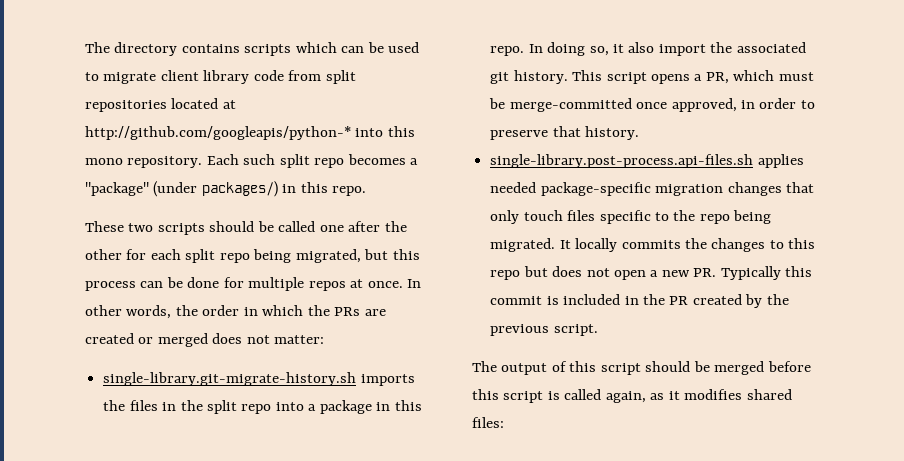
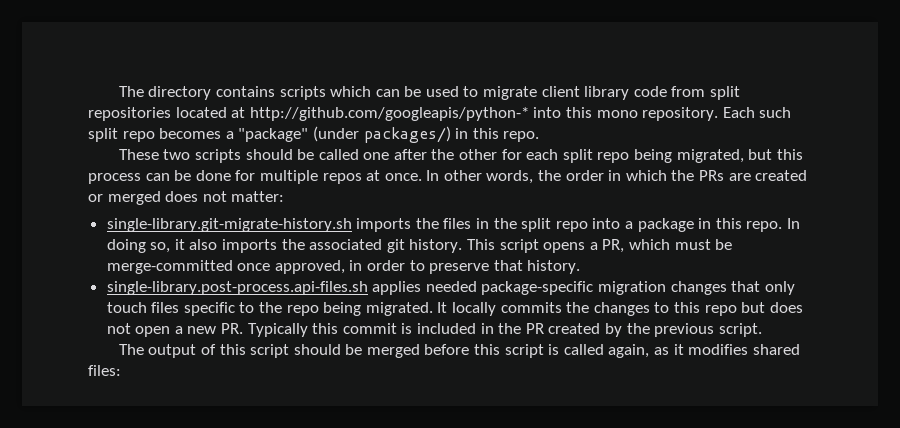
- In doing so, it also import the associated git history.
+ In doing so, it also imports the associated git history.

